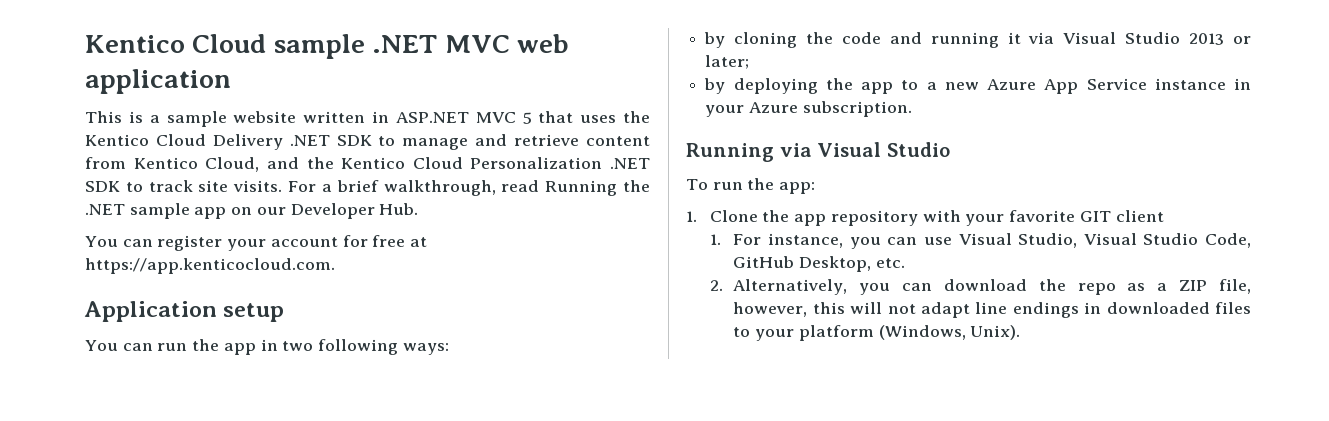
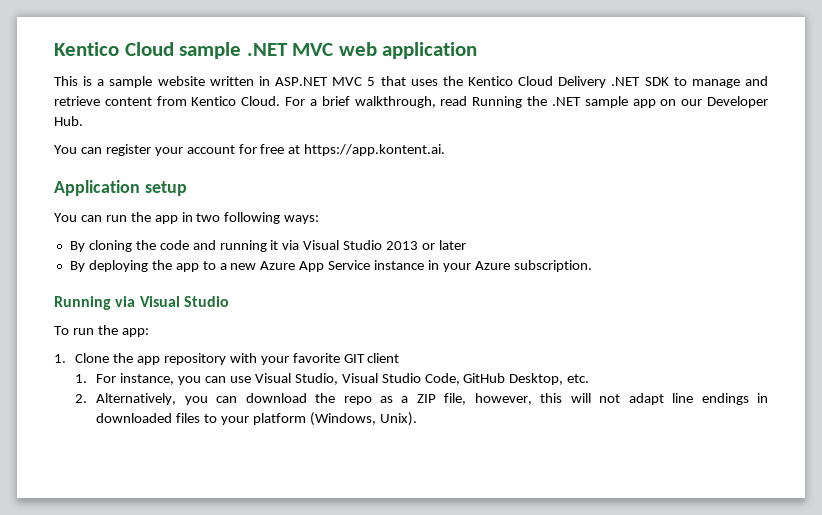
- This is a sample website written in ASP.NET MVC 5 that uses the Kentico Cloud Delivery .NET SDK to manage and retrieve content from Kentico Cloud, and the Kentico Cloud Personalization .NET SDK to track site visits.
+ This is a sample website written in ASP.NET MVC 5 that uses the Kentico Cloud Delivery .NET SDK to manage and retrieve content from Kentico Cloud.
- You can register your account for free at https://app.kenticocloud.com.
+ You can register your account for free at https://app.kontent.ai.
- by cloning the code and running it via Visual Studio 2013 or later;
- by deploying the app to a new Azure App Service instance in your Azure subscription.
+ By cloning the code and running it via Visual Studio 2013 or later
+ By deploying the app to a new Azure App Service instance in your Azure subscription.

